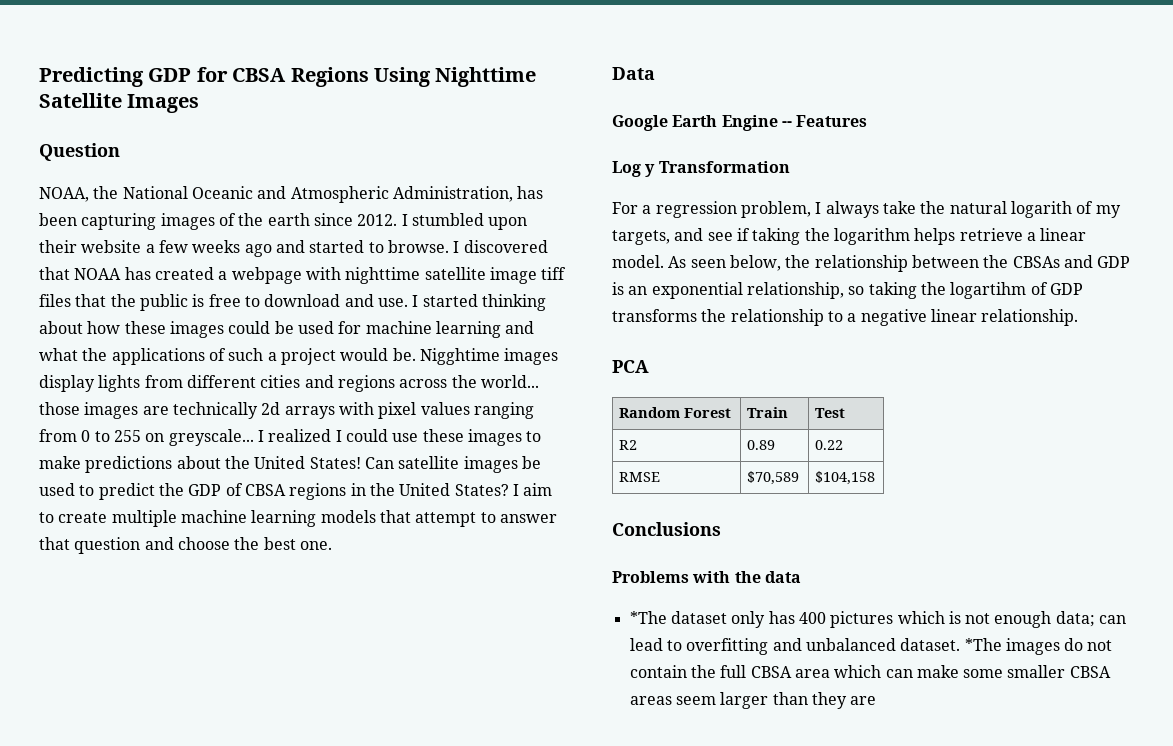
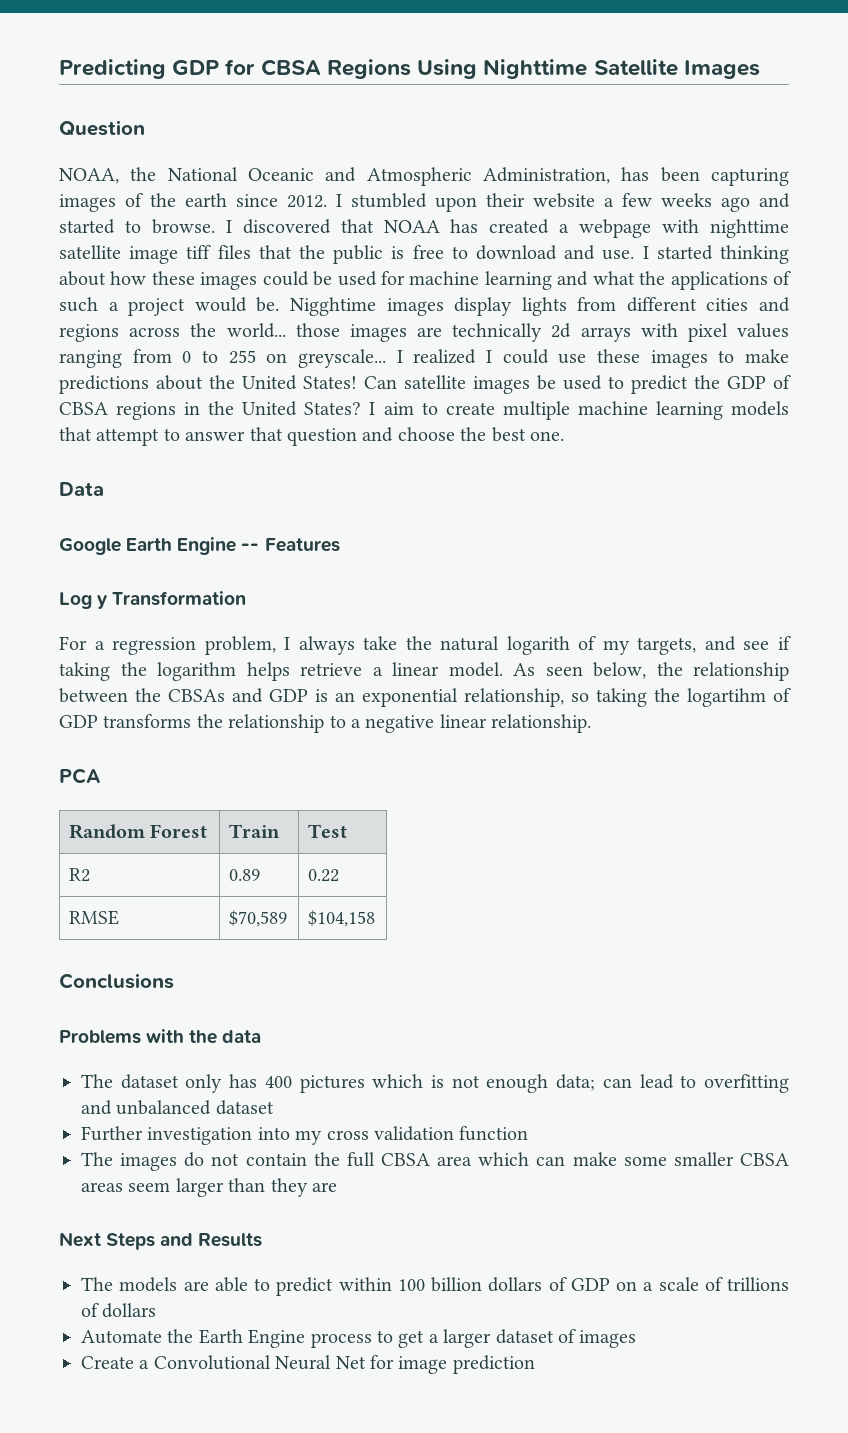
- *The dataset only has 400 pictures which is not enough data; can lead to overfitting and unbalanced dataset. *The images do not contain the full CBSA area which can make some smaller CBSA areas seem larger than they are
+ The dataset only has 400 pictures which is not enough data; can lead to overfitting and unbalanced dataset
+ Further investigation into my cross validation function
+ The images do not contain the full CBSA area which can make some smaller CBSA areas seem larger than they are
+ Next Steps and Results
+ The models are able to predict within 100 billion dollars of GDP on a scale of trillions of dollars
+ Automate the Earth Engine process to get a larger dataset of images
+ Create a Convolutional Neural Net for image prediction

